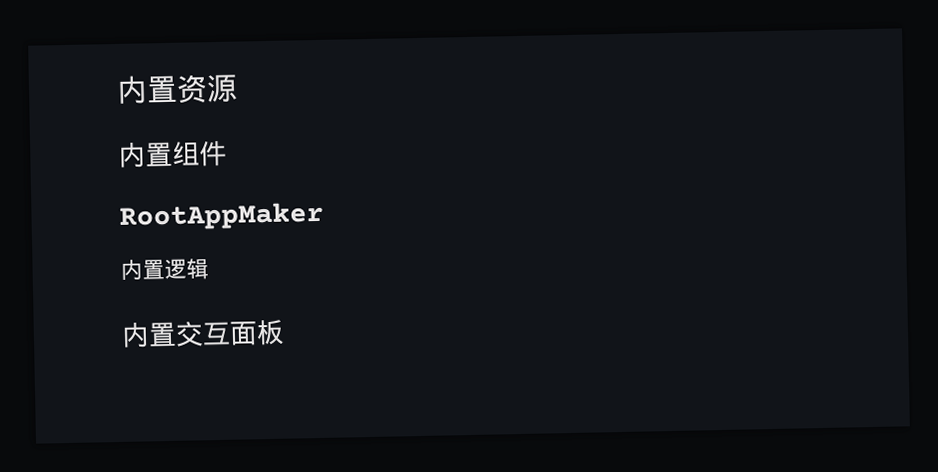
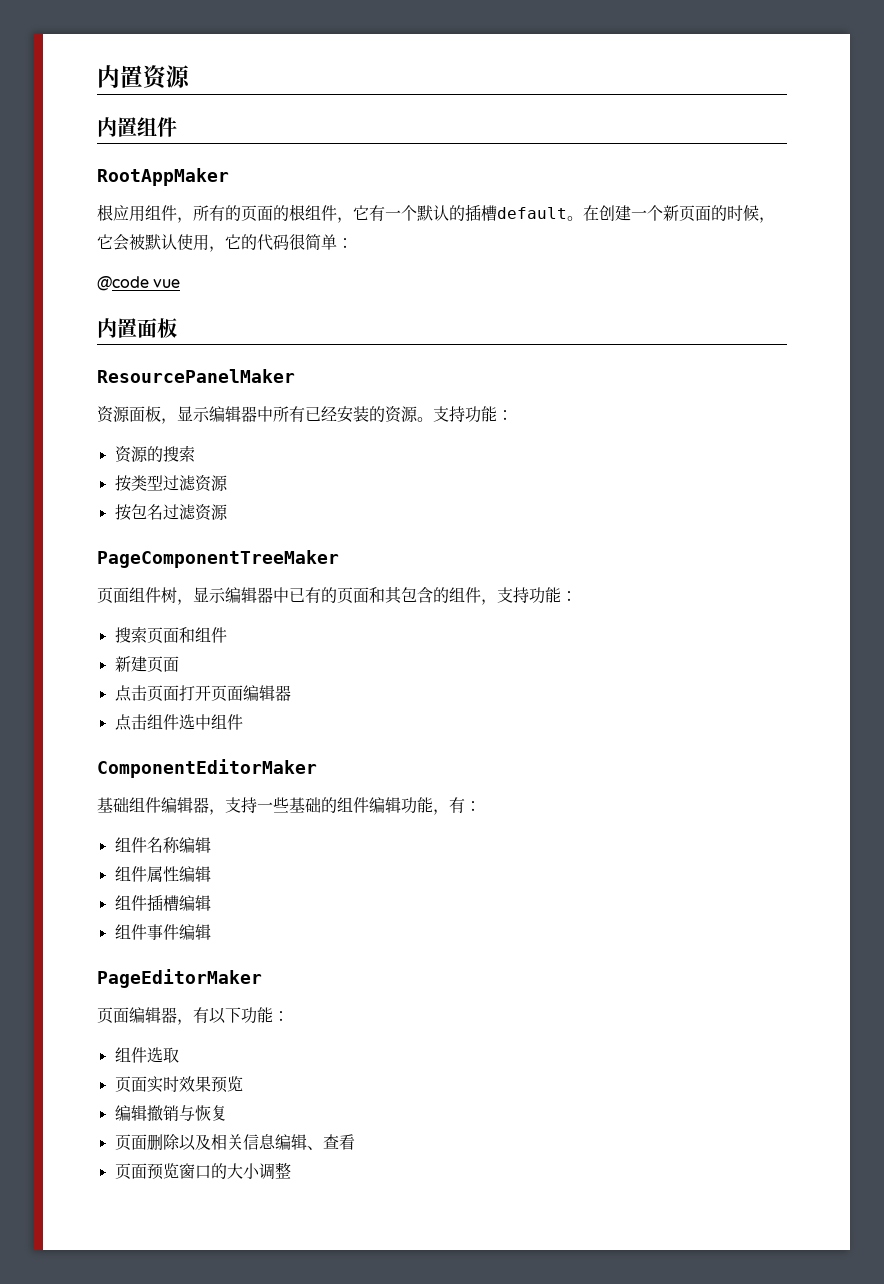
- 内置逻辑
- 内置交互面板
+ 根应用组件，所有的页面的根组件，它有一个默认的插槽default。在创建一个新页面的时候，它会被默认使用，它的代码很简单：
+ @code vue
+ 内置面板
+ ResourcePanelMaker
+ 资源面板，显示编辑器中所有已经安装的资源。支持功能：
+ 资源的搜索
+ 按类型过滤资源
+ 按包名过滤资源
+ PageComponentTreeMaker
+ 页面组件树，显示编辑器中已有的页面和其包含的组件，支持功能：
+ 搜索页面和组件
+ 新建页面
+ 点击页面打开页面编辑器
+ 点击组件选中组件
+ ComponentEditorMaker
+ 基础组件编辑器，支持一些基础的组件编辑功能，有：
+ 组件名称编辑
+ 组件属性编辑
+ 组件插槽编辑
+ 组件事件编辑
+ PageEditorMaker
+ 页面编辑器，有以下功能：
+ 组件选取
+ 页面实时效果预览
+ 编辑撤销与恢复
+ 页面删除以及相关信息编辑、查看
+ 页面预览窗口的大小调整

